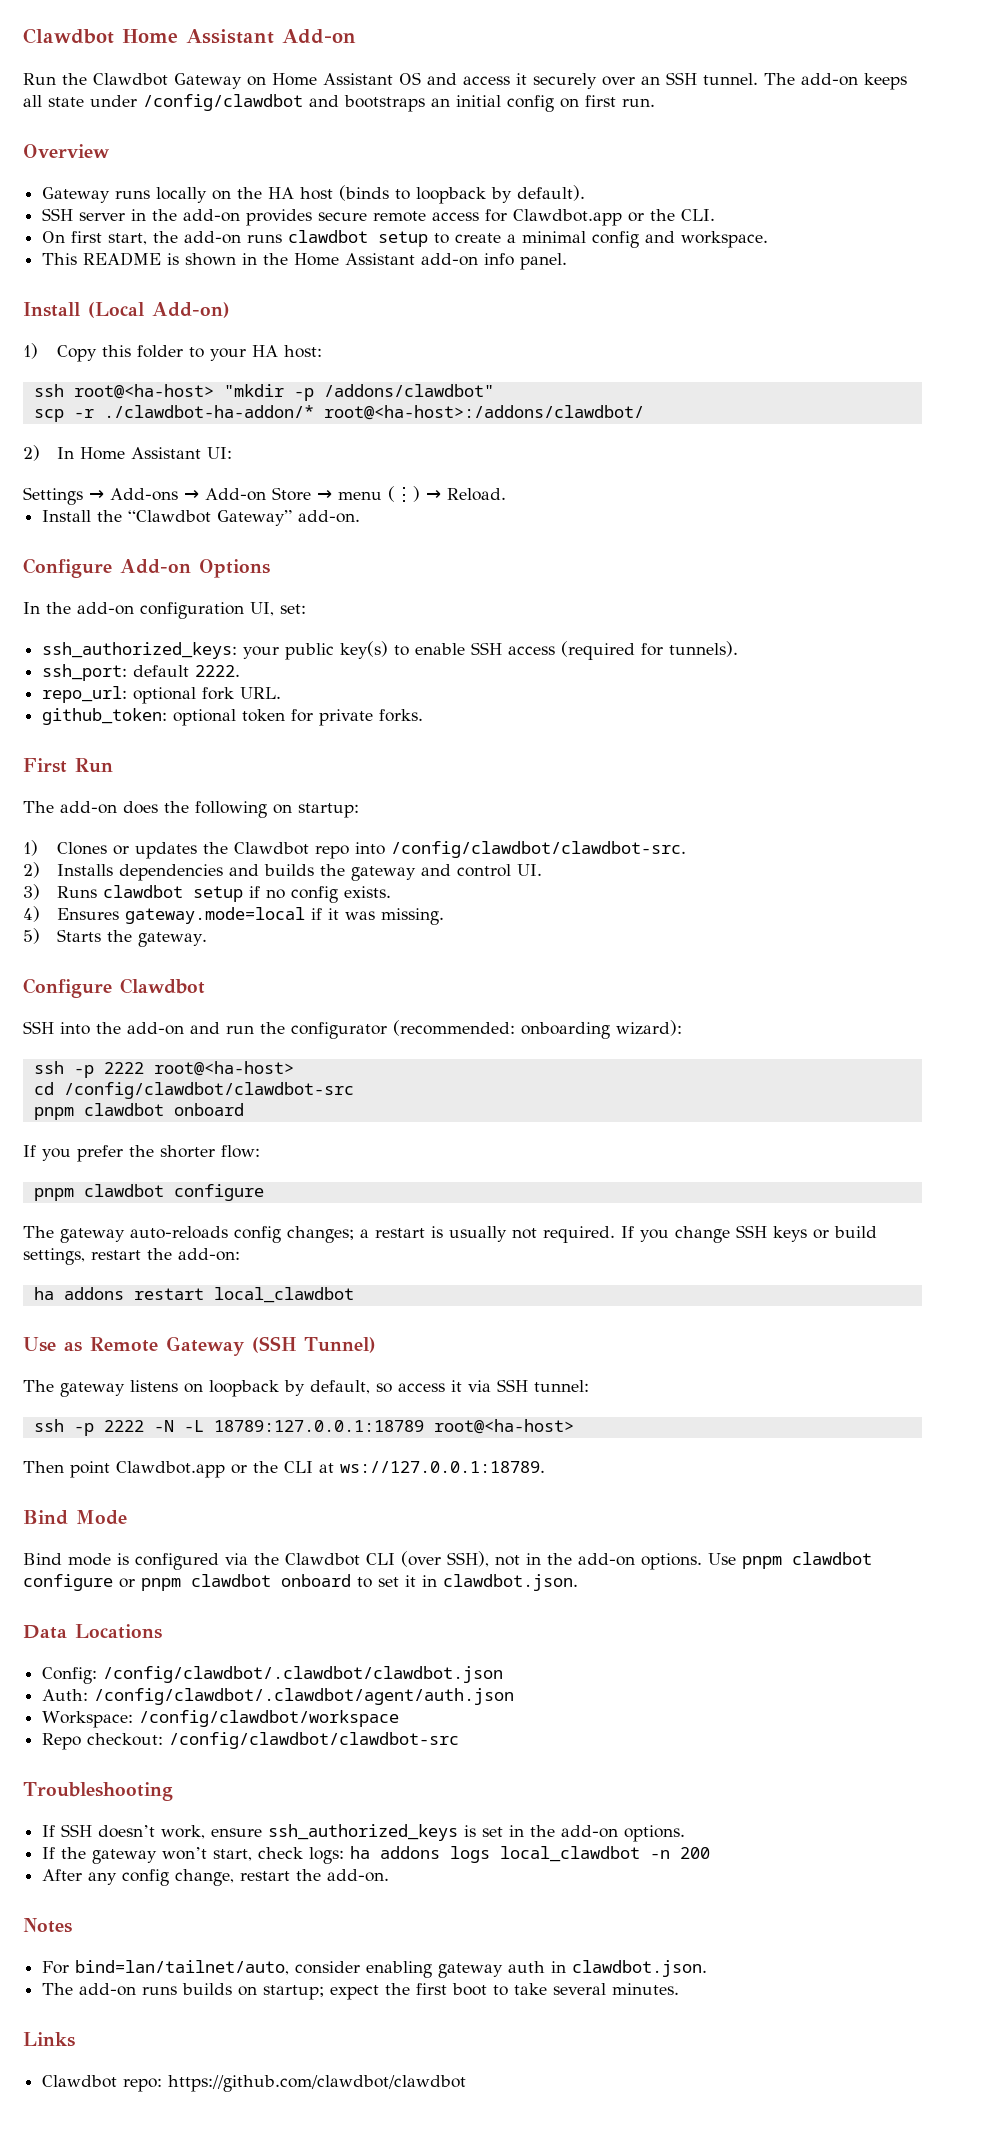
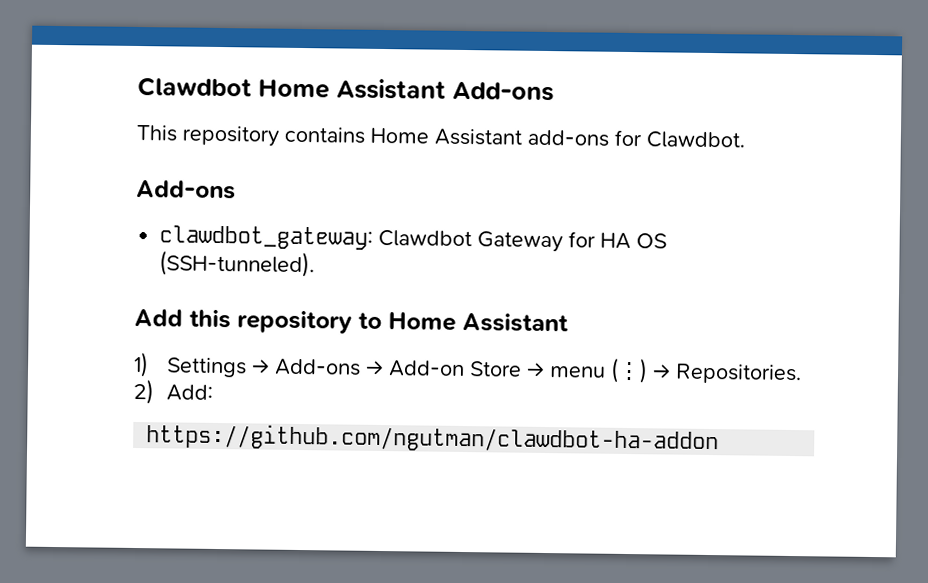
- Clawdbot Home Assistant Add-on
- Run the Clawdbot Gateway on Home Assistant OS and access it securely over an SSH tunnel. The add-on keeps all state under /config/clawdbot and bootstraps an initial config on first run.
- Overview
- Gateway runs locally on the HA host (binds to loopback by default).
- SSH server in the add-on provides secure remote access for Clawdbot.app or the CLI.
- On first start, the add-on runs clawdbot setup to create a minimal config and workspace.
- This README is shown in the Home Assistant add-on info panel.
- Install (Local Add-on)
- 1) Copy this folder to your HA host:
- ssh root@<ha-host> "mkdir -p /addons/clawdbot"
- scp -r ./clawdbot-ha-addon/* root@<ha-host>:/addons/clawdbot/
- 2) In Home Assistant UI:
- Settings → Add-ons → Add-on Store → menu (⋮) → Reload.
- Install the “Clawdbot Gateway” add-on.
- Configure Add-on Options
- In the add-on configuration UI, set:
- ssh_authorized_keys: your public key(s) to enable SSH access (required for tunnels).
- ssh_port: default 2222.
- repo_url: optional fork URL.
- github_token: optional token for private forks.
- First Run
- The add-on does the following on startup:
- 1) Clones or updates the Clawdbot repo into /config/clawdbot/clawdbot-src.
- 2) Installs dependencies and builds the gateway and control UI.
- 3) Runs clawdbot setup if no config exists.
- 4) Ensures gateway.mode=local if it was missing.
- 5) Starts the gateway.
- Configure Clawdbot
- SSH into the add-on and run the configurator (recommended: onboarding wizard):
- ssh -p 2222 root@<ha-host>
- cd /config/clawdbot/clawdbot-src
- pnpm clawdbot onboard
- If you prefer the shorter flow:
- pnpm clawdbot configure
- The gateway auto-reloads config changes; a restart is usually not required. If you change SSH keys or build settings, restart the add-on:
- ha addons restart local_clawdbot
- Use as Remote Gateway (SSH Tunnel)
- The gateway listens on loopback by default, so access it via SSH tunnel:
- ssh -p 2222 -N -L 18789:127.0.0.1:18789 root@<ha-host>
- Then point Clawdbot.app or the CLI at ws://127.0.0.1:18789.
- Bind Mode
- Bind mode is configured via the Clawdbot CLI (over SSH), not in the add-on options. Use pnpm clawdbot configure or pnpm clawdbot onboard to set it in clawdbot.json.
- Data Locations
- Config: /config/clawdbot/.clawdbot/clawdbot.json
- Auth: /config/clawdbot/.clawdbot/agent/auth.json
- Workspace: /config/clawdbot/workspace
- Repo checkout: /config/clawdbot/clawdbot-src
- Troubleshooting
- If SSH doesn’t work, ensure ssh_authorized_keys is set in the add-on options.
- If the gateway won’t start, check logs: ha addons logs local_clawdbot -n 200
- After any config change, restart the add-on.
- Notes
- For bind=lan/tailnet/auto, consider enabling gateway auth in clawdbot.json.
- The add-on runs builds on startup; expect the first boot to take several minutes.
- Links
- Clawdbot repo: https://github.com/clawdbot/clawdbot
+ Clawdbot Home Assistant Add-ons
+ This repository contains Home Assistant add-ons for Clawdbot.
+ Add-ons
+ clawdbot_gateway: Clawdbot Gateway for HA OS (SSH-tunneled).
+ Add this repository to Home Assistant
+ 1) Settings → Add-ons → Add-on Store → menu (⋮) → Repositories.
+ 2) Add:
+ https://github.com/ngutman/clawdbot-ha-addon

